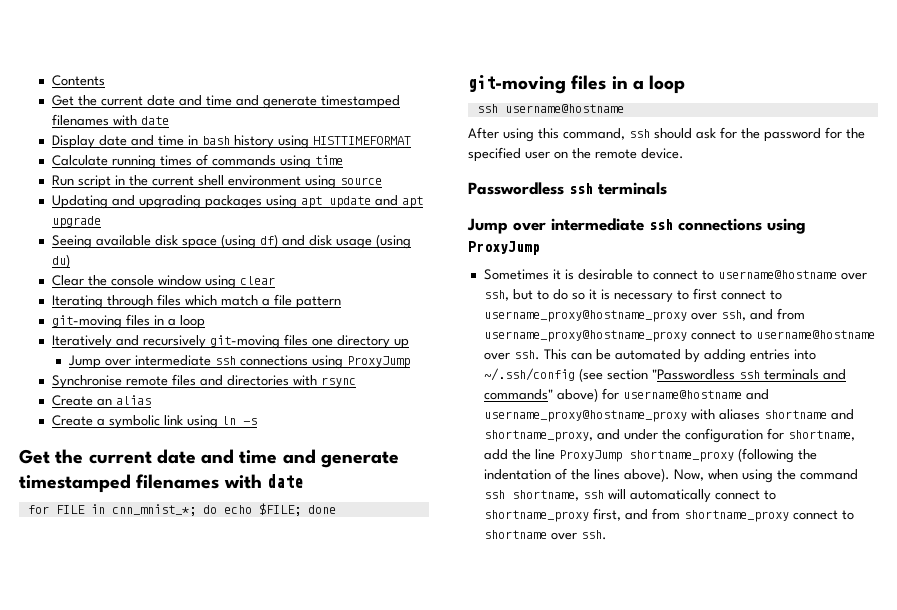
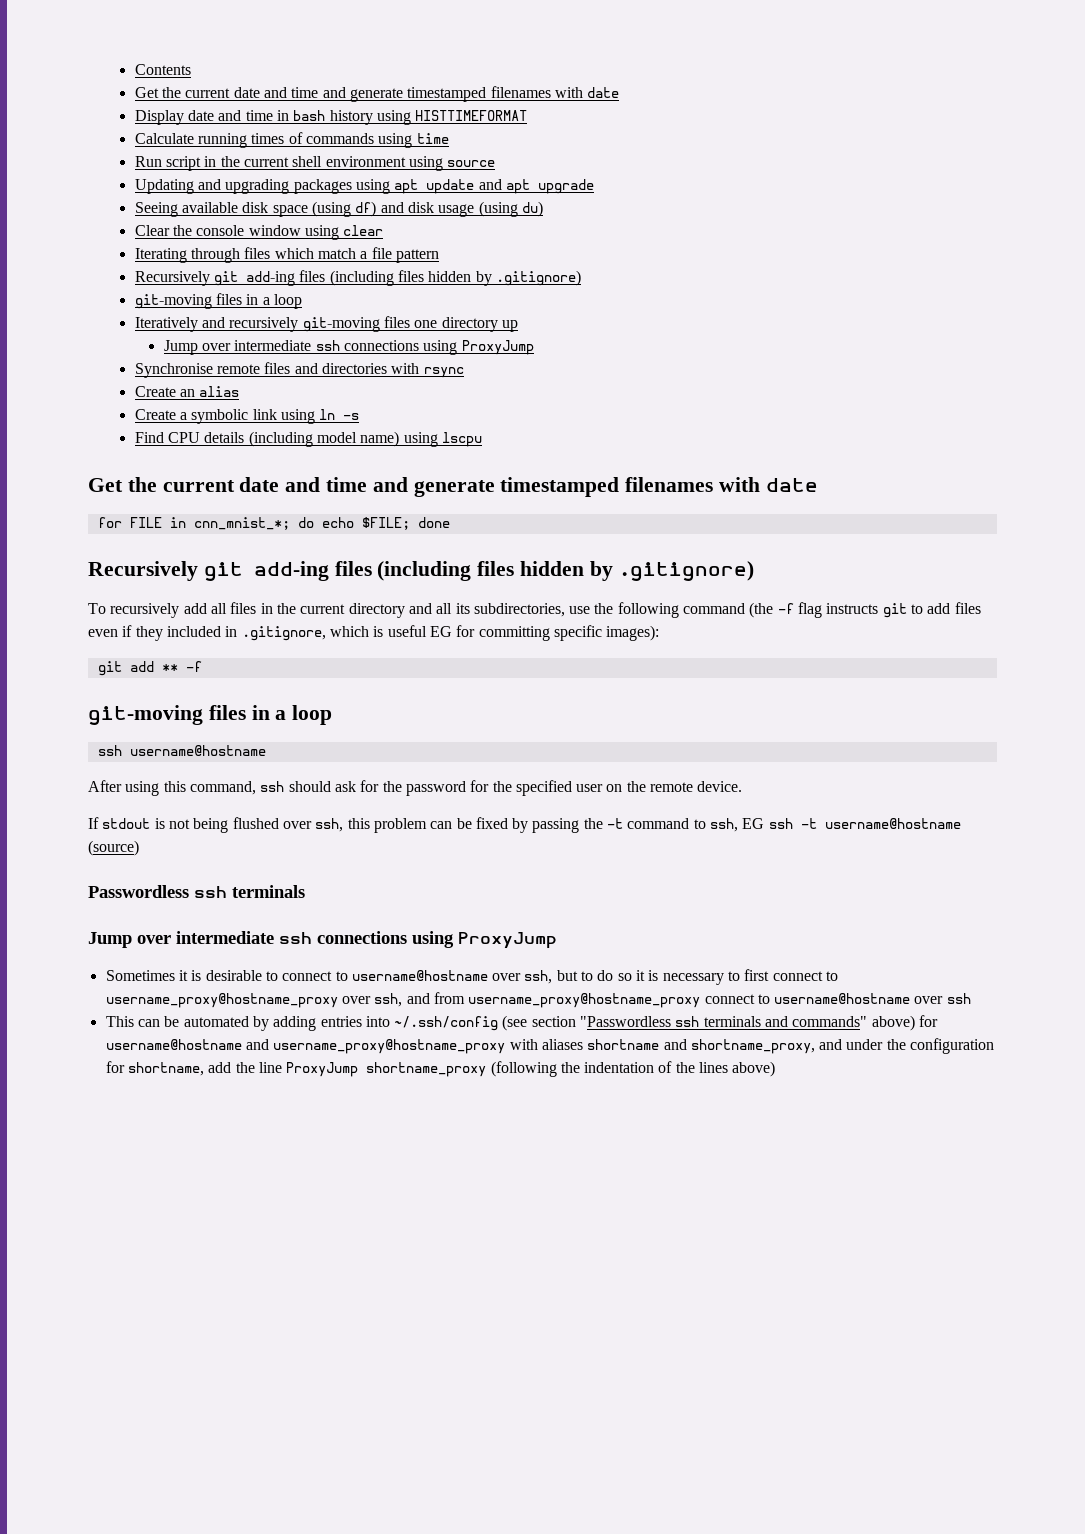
  Iterating through files which match a file pattern
+ Recursively git add-ing files (including files hidden by .gitignore)
+ Find CPU details (including model name) using lscpu
  for FILE in cnn_mnist_*; do echo $FILE; done
+ Recursively git add-ing files (including files hidden by .gitignore)
+ To recursively add all files in the current directory and all its subdirectories, use the following command (the -f flag instructs git to add files even if they included in .gitignore, which is useful EG for committing specific images):
+ git add ** -f
+ If stdout is not being flushed over ssh, this problem can be fixed by passing the -t command to ssh, EG ssh -t username@hostname (source)
- Sometimes it is desirable to connect to username@hostname over ssh, but to do so it is necessary to first connect to username_proxy@hostname_proxy over ssh, and from username_proxy@hostname_proxy connect to username@hostname over ssh. This can be automated by adding entries into ~/.ssh/config (see section "Passwordless ssh terminals and commands" above) for username@hostname and username_proxy@hostname_proxy with aliases shortname and shortname_proxy, and under the configuration for shortname, add the line ProxyJump shortname_proxy (following the indentation of the lines above). Now, when using the command ssh shortname, ssh will automatically connect to shortname_proxy first, and from shortname_proxy connect to shortname over ssh.
+ Sometimes it is desirable to connect to username@hostname over ssh, but to do so it is necessary to first connect to username_proxy@hostname_proxy over ssh, and from username_proxy@hostname_proxy connect to username@hostname over ssh
+ This can be automated by adding entries into ~/.ssh/config (see section "Passwordless ssh terminals and commands" above) for username@hostname and username_proxy@hostname_proxy with aliases shortname and shortname_proxy, and under the configuration for shortname, add the line ProxyJump shortname_proxy (following the indentation of the lines above)

